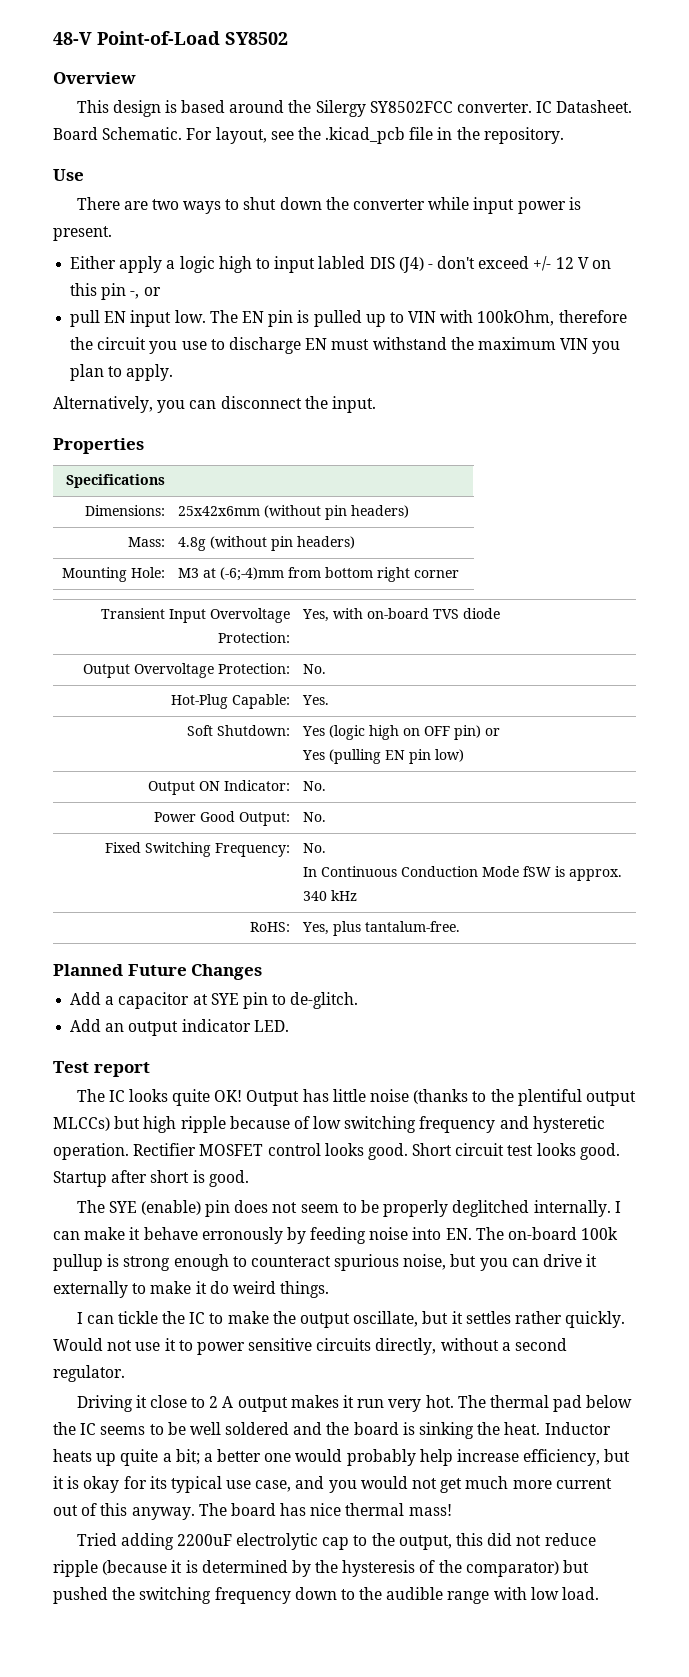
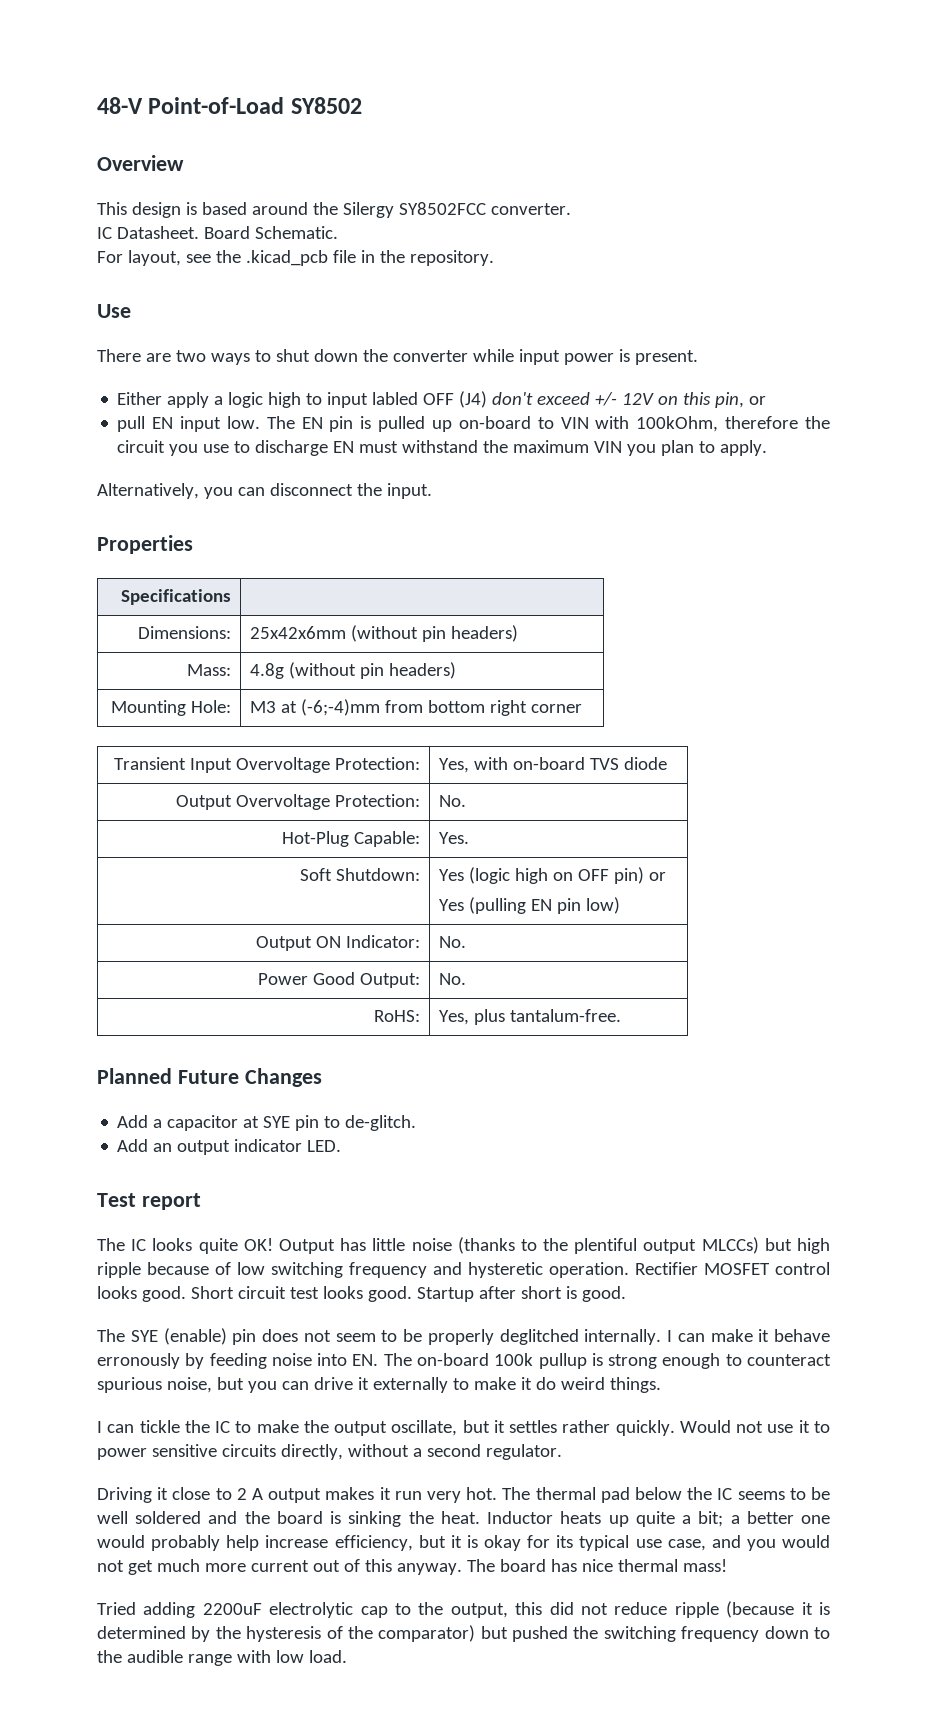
- This design is based around the Silergy SY8502FCC converter. IC Datasheet.
+ This design is based around the Silergy SY8502FCC converter.
+ IC Datasheet.
- Board Schematic. For layout, see the .kicad_pcb file in the repository.
+ Board Schematic.
+ For layout, see the .kicad_pcb file in the repository.
- Either apply a logic high to input labled DIS (J4) - don't exceed +/- 12 V on this pin -, or
+ Either apply a logic high to input labled OFF (J4) don't exceed +/- 12V on this pin, or
- The EN pin is pulled up to VIN with 100kOhm, therefore the circuit you use to discharge EN must withstand the maximum VIN you plan to apply.
+ The EN pin is pulled up on-board to VIN with 100kOhm, therefore the circuit you use to discharge EN must withstand the maximum VIN you plan to apply.
- Fixed Switching Frequency: | No.
- In Continuous Conduction Mode fSW is approx. 340 kHz

